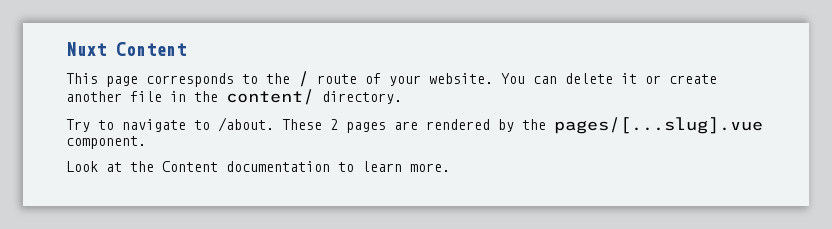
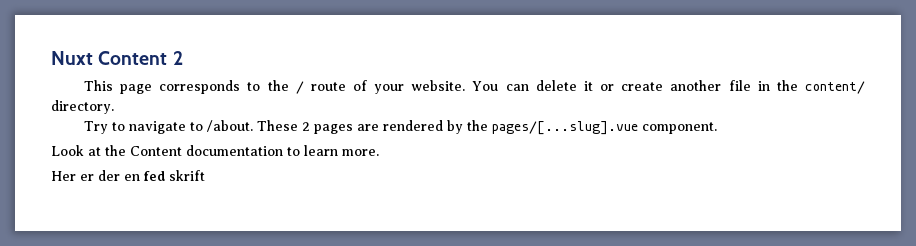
- Nuxt Content
+ Nuxt Content 2
+ Her er der en fed skrift

